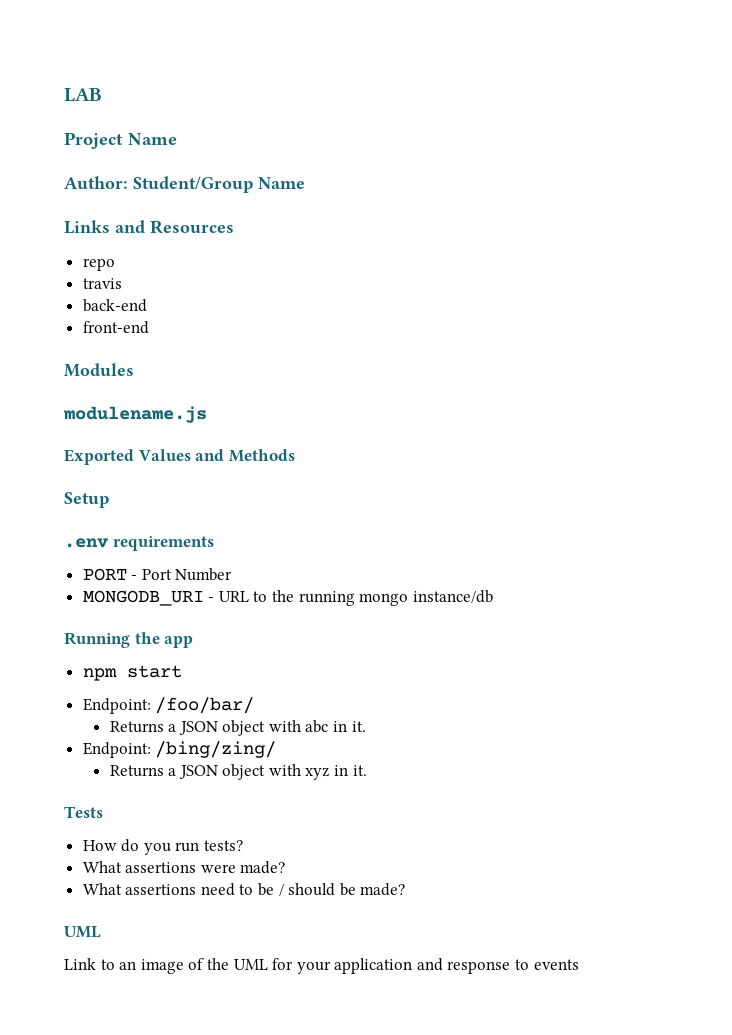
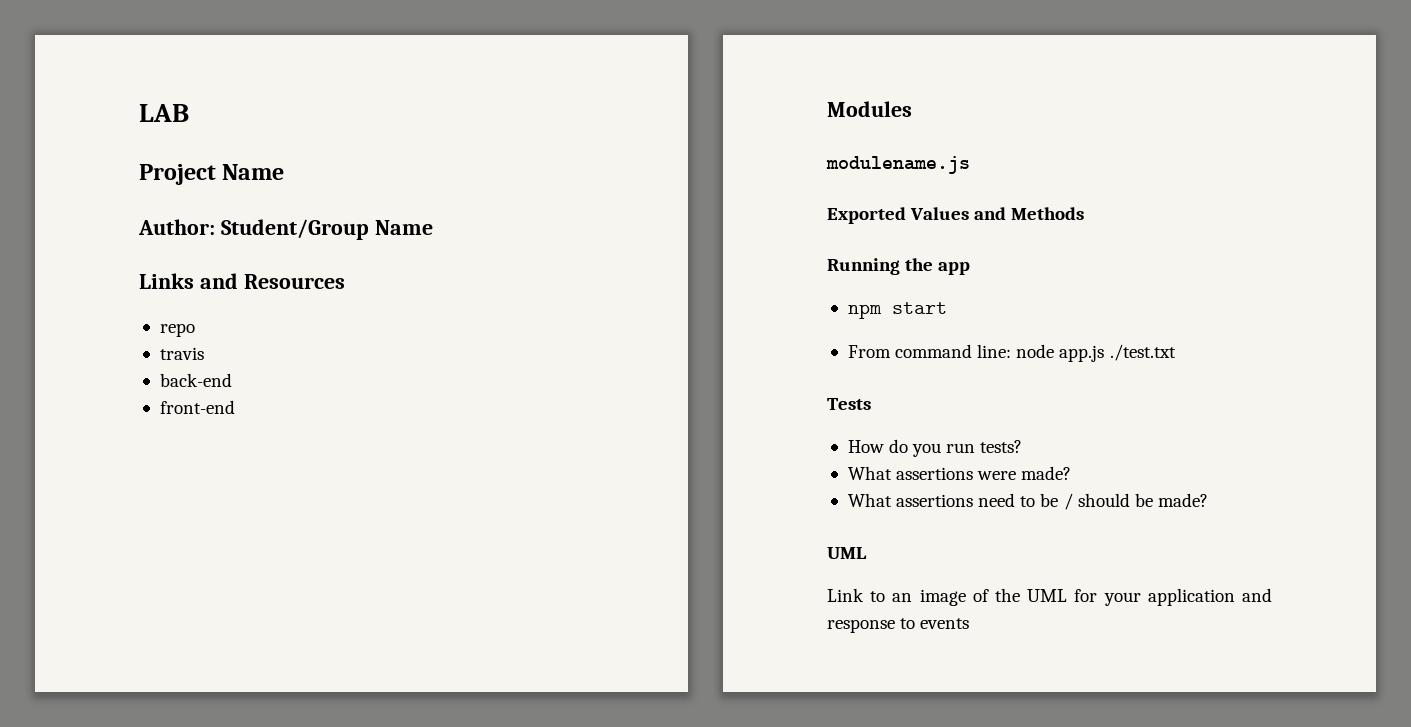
- Setup
- .env requirements
- PORT - Port Number
- MONGODB_URI - URL to the running mongo instance/db
- Endpoint: /foo/bar/
- Returns a JSON object with abc in it.
- Endpoint: /bing/zing/
- Returns a JSON object with xyz in it.
+ From command line: node app.js ./test.txt

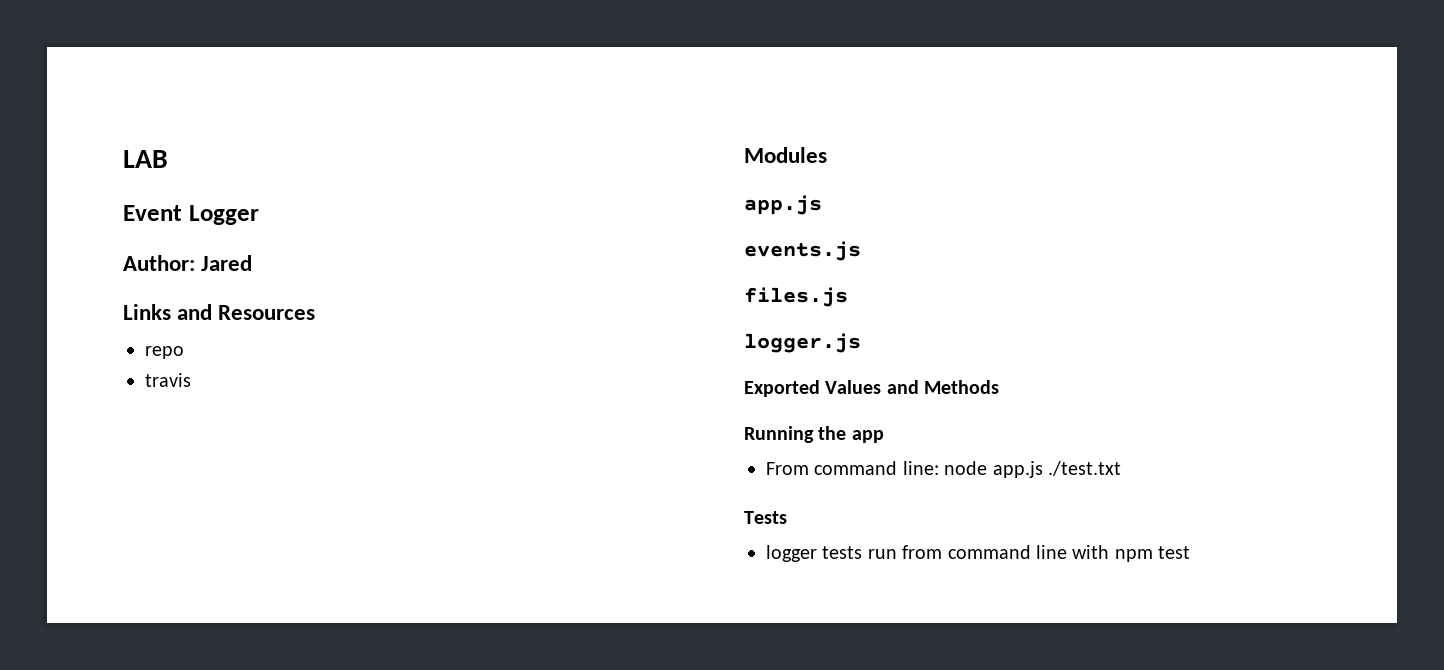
- Project Name
+ Event Logger
- Author: Student/Group Name
+ Author: Jared
- back-end
- front-end
  Modules
- modulename.js
+ app.js
+ events.js
+ files.js
+ logger.js
- npm start
- How do you run tests?
- What assertions were made?
- What assertions need to be / should be made?
- UML
- Link to an image of the UML for your application and response to events
+ logger tests run from command line with npm test

